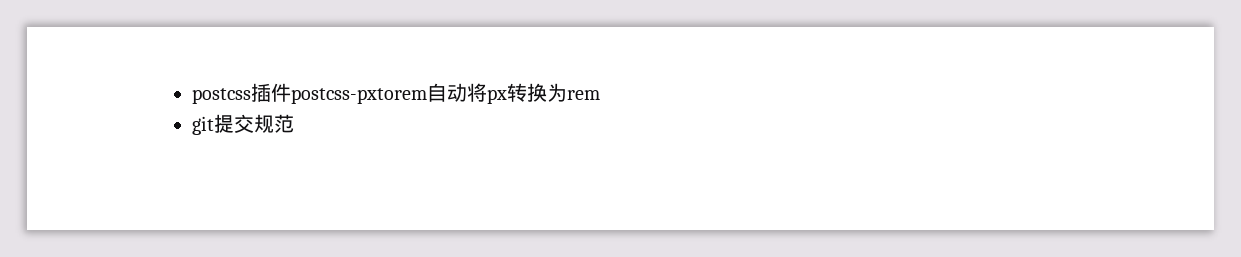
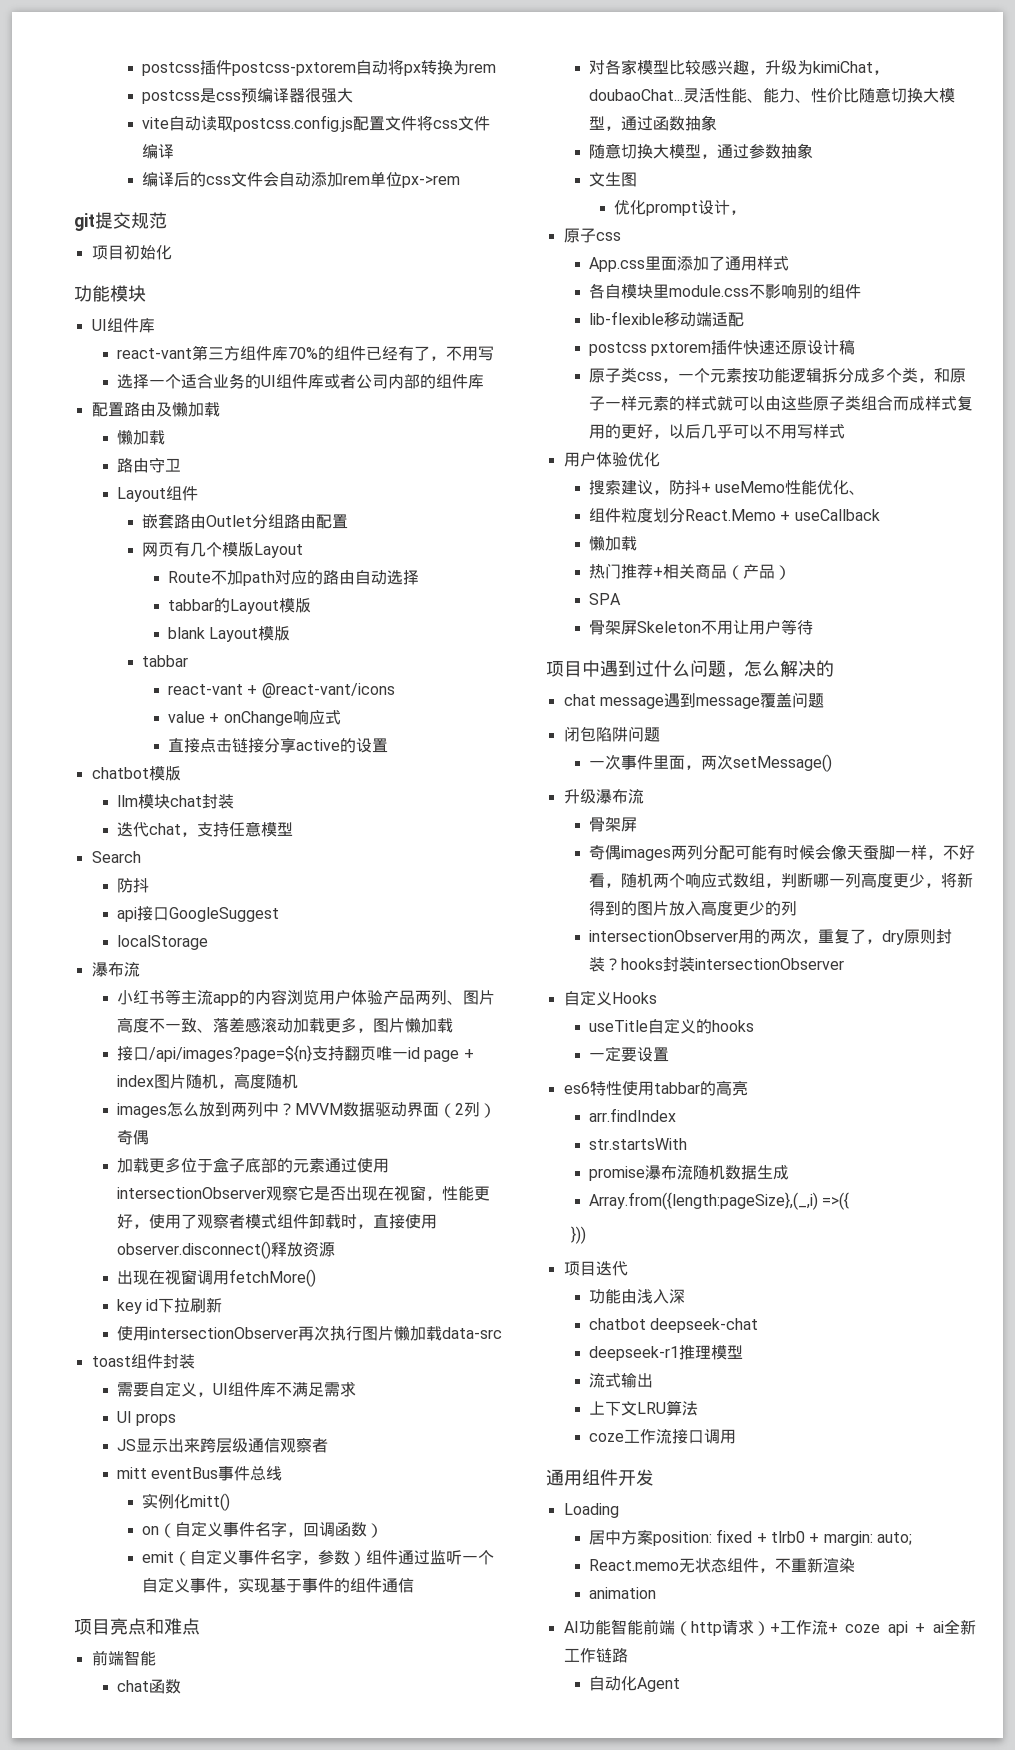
+ postcss是css预编译器很强大
+ vite自动读取postcss.config.js配置文件将css文件编译
+ 编译后的css文件会自动添加rem单位px->rem
  git提交规范
+ 项目初始化
+ 功能模块
+ UI组件库
+ react-vant第三方组件库70%的组件已经有了，不用写
+ 选择一个适合业务的UI组件库或者公司内部的组件库
+ 配置路由及懒加载
+ 懒加载
+ 路由守卫
+ Layout组件
+ 嵌套路由Outlet分组路由配置
+ 网页有几个模版Layout
+ Route不加path对应的路由自动选择
+ tabbar的Layout模版
+ blank Layout模版
+ tabbar
+ react-vant + @react-vant/icons
+ value + onChange响应式
+ 直接点击链接分享active的设置
+ chatbot模版
+ llm模块chat封装
+ 迭代chat，支持任意模型
+ Search
+ 防抖
+ api接口GoogleSuggest
+ localStorage
+ 瀑布流
+ 小红书等主流app的内容浏览用户体验产品两列、图片高度不一致、落差感滚动加载更多，图片懒加载
+ 接口/api/images?page=${n}支持翻页唯一id page + index图片随机，高度随机
+ images怎么放到两列中？MVVM数据驱动界面（2列）奇偶
+ 加载更多位于盒子底部的元素通过使用intersectionObserver观察它是否出现在视窗，性能更好，使用了观察者模式组件卸载时，直接使用observer.disconnect()释放资源
+ 出现在视窗调用fetchMore()
+ key id下拉刷新
+ 使用intersectionObserver再次执行图片懒加载data-src
+ toast组件封装
+ 需要自定义，UI组件库不满足需求
+ UI props
+ JS显示出来跨层级通信观察者
+ mitt eventBus事件总线
+ 实例化mitt()
+ on（自定义事件名字，回调函数）
+ emit（自定义事件名字，参数）组件通过监听一个自定义事件，实现基于事件的组件通信
+ 项目亮点和难点
+ 前端智能
+ chat函数
+ 对各家模型比较感兴趣，升级为kimiChat，doubaoChat...灵活性能、能力、性价比随意切换大模型，通过函数抽象
+ 随意切换大模型，通过参数抽象
+ 文生图
+ 优化prompt设计，
+ 原子css
+ App.css里面添加了通用样式
+ 各自模块里module.css不影响别的组件
+ lib-flexible移动端适配
+ postcss pxtorem插件快速还原设计稿
+ 原子类css，一个元素按功能逻辑拆分成多个类，和原子一样元素的样式就可以由这些原子类组合而成样式复用的更好，以后几乎可以不用写样式
+ 用户体验优化
+ 搜索建议，防抖+ useMemo性能优化、
+ 组件粒度划分React.Memo + useCallback
+ 懒加载
+ 热门推荐+相关商品（产品）
+ SPA
+ 骨架屏Skeleton不用让用户等待
+ 项目中遇到过什么问题，怎么解决的
+ chat message遇到message覆盖问题
+ 闭包陷阱问题
+ 一次事件里面，两次setMessage()
+ 升级瀑布流
+ 骨架屏
+ 奇偶images两列分配可能有时候会像天蚕脚一样，不好看，随机两个响应式数组，判断哪一列高度更少，将新得到的图片放入高度更少的列
+ intersectionObserver用的两次，重复了，dry原则封装？hooks封装intersectionObserver
+ 自定义Hooks
+ useTitle自定义的hooks
+ 一定要设置
+ es6特性使用tabbar的高亮
+ arr.findIndex
+ str.startsWith
+ promise瀑布流随机数据生成
+ Array.from({length:pageSize},(_,i) =>({
+ }))
+ 项目迭代
+ 功能由浅入深
+ chatbot deepseek-chat
+ deepseek-r1推理模型
+ 流式输出
+ 上下文LRU算法
+ coze工作流接口调用
+ 通用组件开发
+ Loading
+ 居中方案position: fixed + tlrb0 + margin: auto;
+ React.memo无状态组件，不重新渲染
+ animation
+ AI功能智能前端（http请求）+工作流+ coze api + ai全新工作链路
+ 自动化Agent

